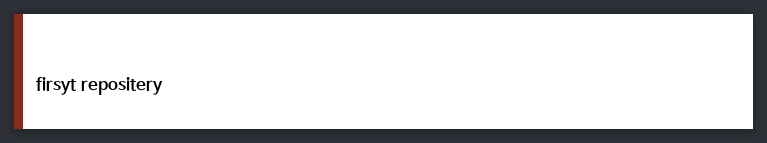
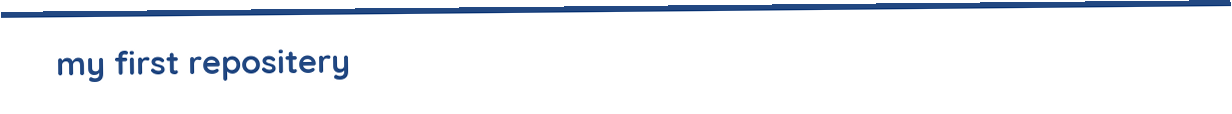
- firsyt repositery
+ my first repositery

